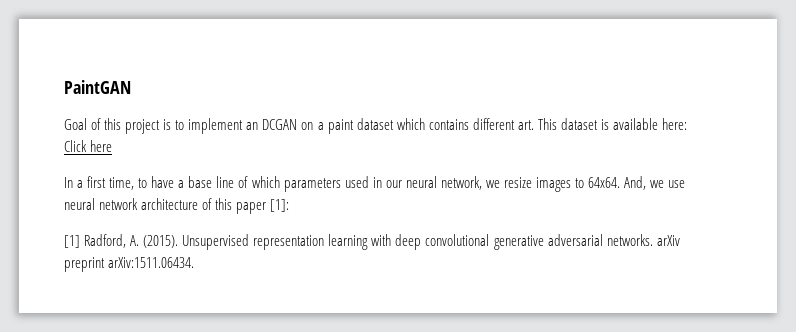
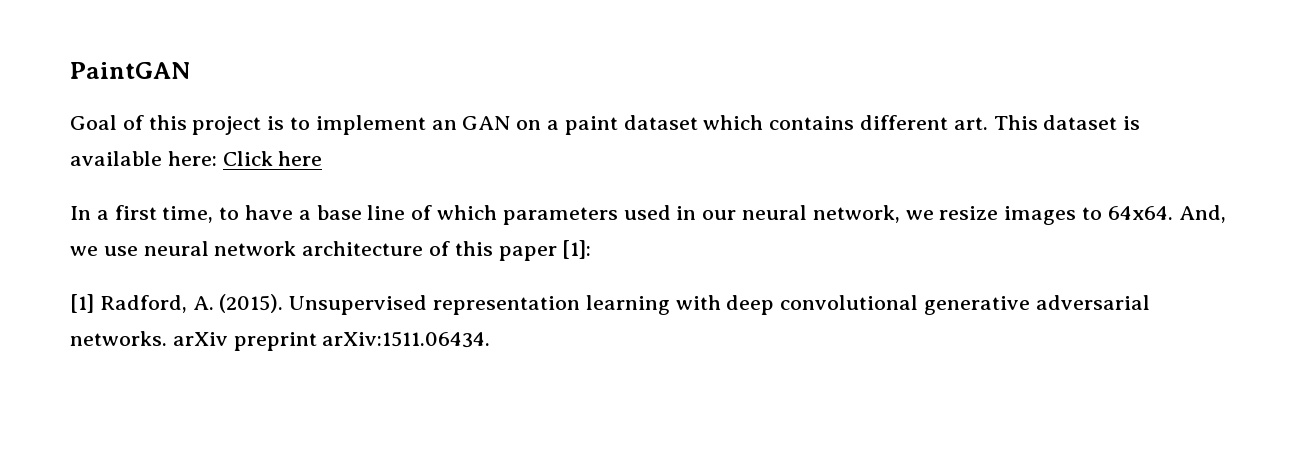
- Goal of this project is to implement an DCGAN on a paint dataset which contains different art. This dataset is available here: Click here
+ Goal of this project is to implement an GAN on a paint dataset which contains different art. This dataset is available here: Click here

